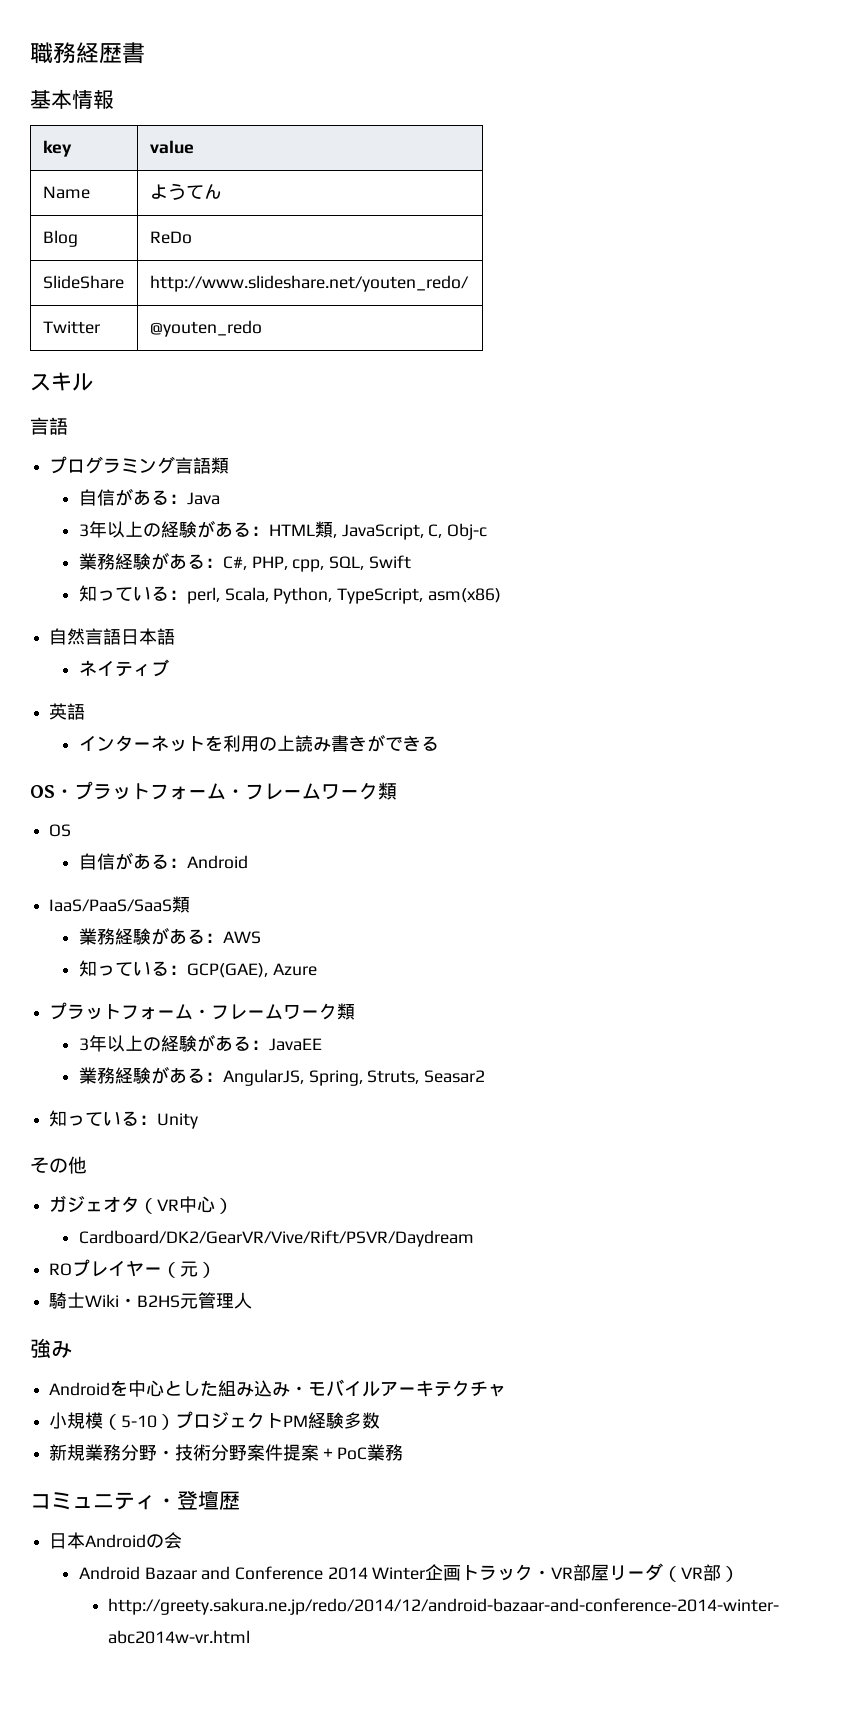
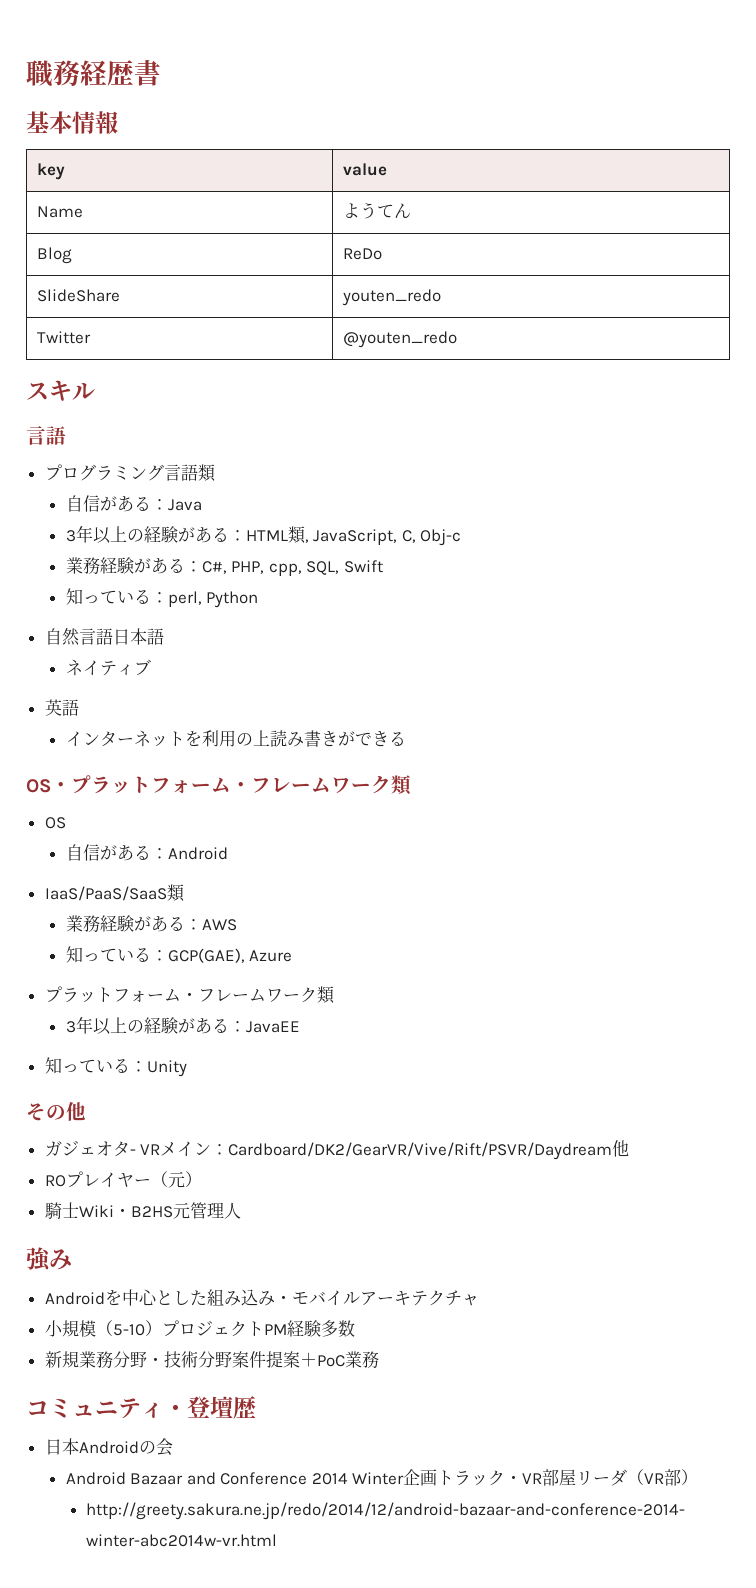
- SlideShare | http://www.slideshare.net/youten_redo/
+ SlideShare | youten_redo
- 知っている：perl, Scala, Python, TypeScript, asm(x86)
+ 知っている：perl, Python
- 業務経験がある：AngularJS, Spring, Struts, Seasar2
- ガジェオタ（VR中心）
- Cardboard/DK2/GearVR/Vive/Rift/PSVR/Daydream
+ ガジェオタ- VRメイン：Cardboard/DK2/GearVR/Vive/Rift/PSVR/Daydream他

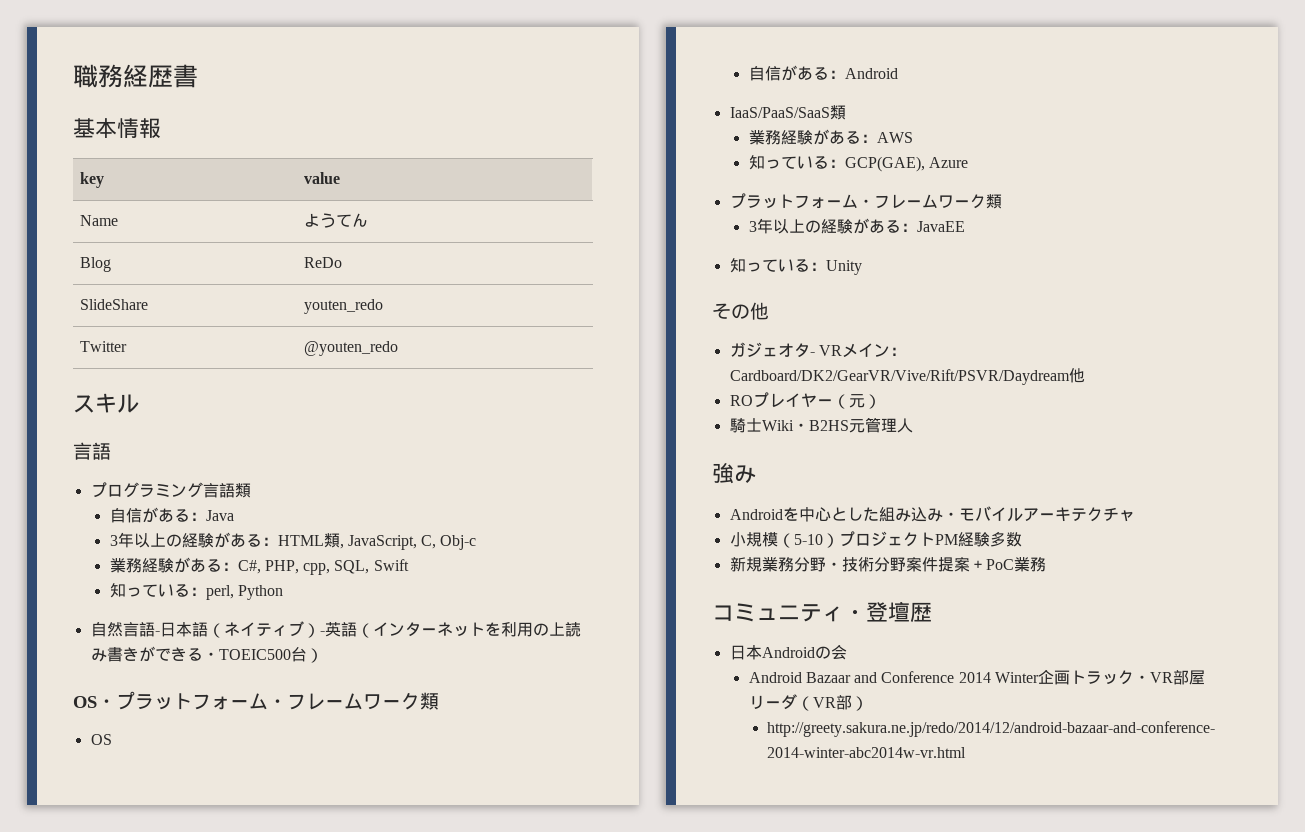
- 自然言語日本語
- ネイティブ
- 英語
- インターネットを利用の上読み書きができる
+ 自然言語-日本語（ネイティブ）-英語（インターネットを利用の上読み書きができる・TOEIC500台）

